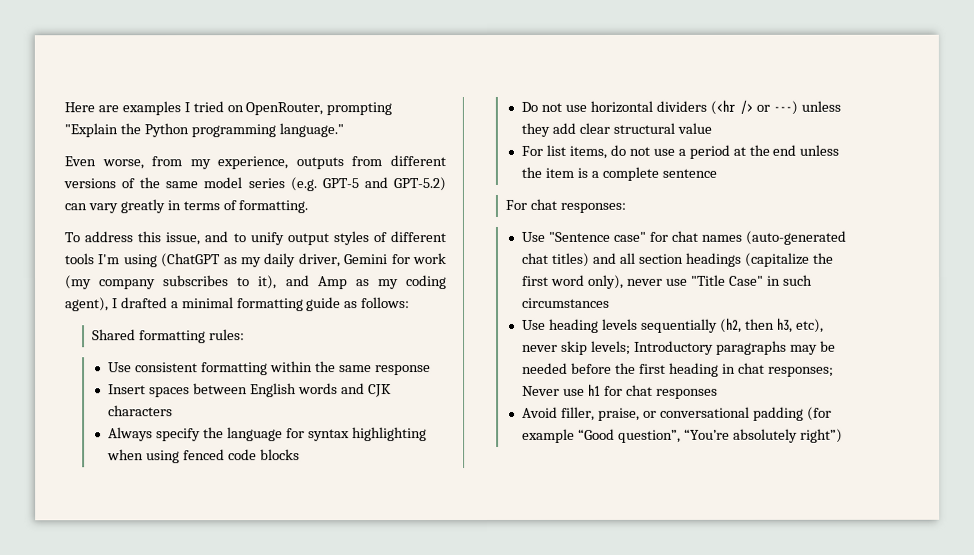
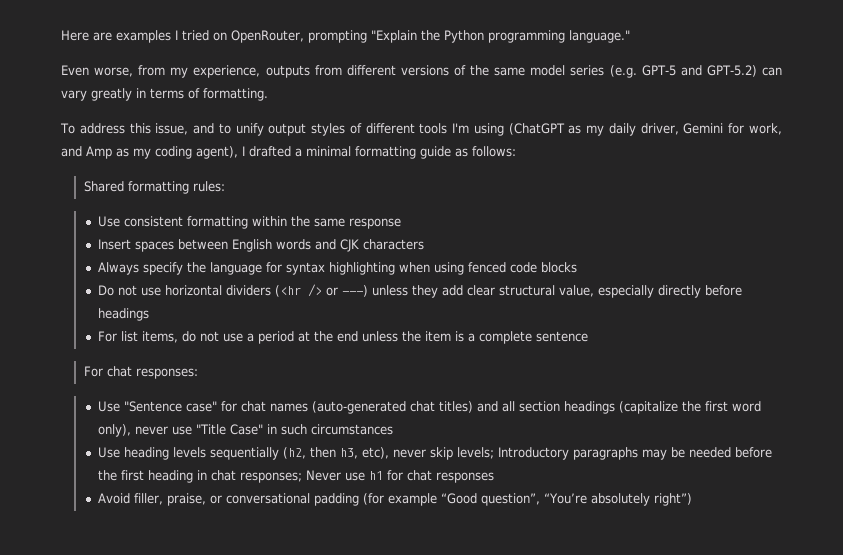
- To address this issue, and to unify output styles of different tools I'm using (ChatGPT as my daily driver, Gemini for work (my company subscribes to it), and Amp as my coding agent), I drafted a minimal formatting guide as follows:
+ To address this issue, and to unify output styles of different tools I'm using (ChatGPT as my daily driver, Gemini for work, and Amp as my coding agent), I drafted a minimal formatting guide as follows:
- Do not use horizontal dividers (<hr /> or ---) unless they add clear structural value
+ Do not use horizontal dividers (<hr /> or ---) unless they add clear structural value, especially directly before headings

